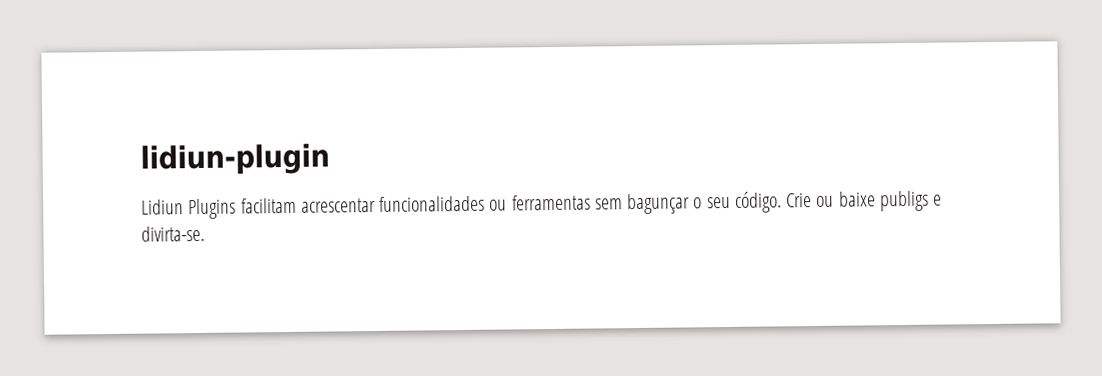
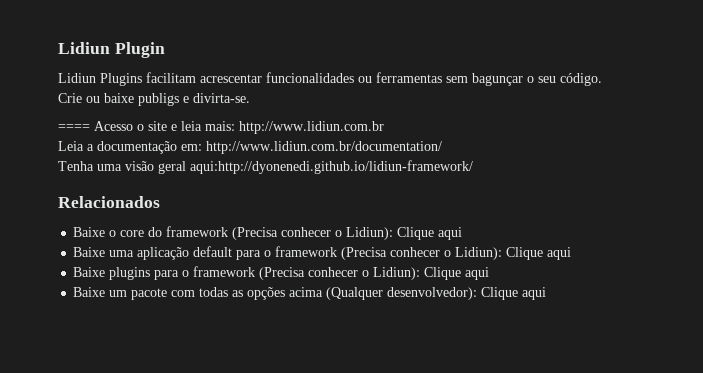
- lidiun-plugin
+ Lidiun Plugin
- Lidiun Plugins facilitam acrescentar funcionalidades ou ferramentas sem bagunçar o seu código. Crie ou baixe publigs e divirta-se.
+ Lidiun Plugins facilitam acrescentar funcionalidades ou ferramentas sem bagunçar o seu código.
+ Crie ou baixe publigs e divirta-se.
+ ==== Acesso o site e leia mais: http://www.lidiun.com.br
+ Leia a documentação em: http://www.lidiun.com.br/documentation/
+ Tenha uma visão geral aqui:http://dyonenedi.github.io/lidiun-framework/
+ Relacionados
+ Baixe o core do framework (Precisa conhecer o Lidiun): Clique aqui
+ Baixe uma aplicação default para o framework (Precisa conhecer o Lidiun): Clique aqui
+ Baixe plugins para o framework (Precisa conhecer o Lidiun): Clique aqui
+ Baixe um pacote com todas as opções acima (Qualquer desenvolvedor): Clique aqui

